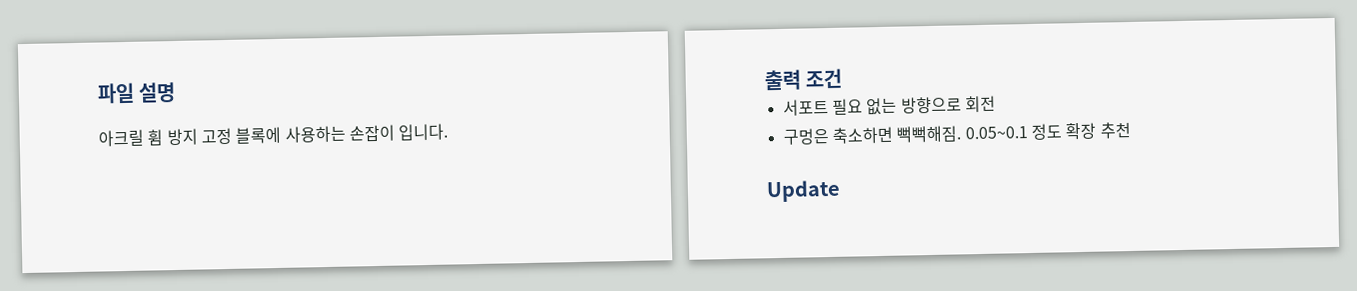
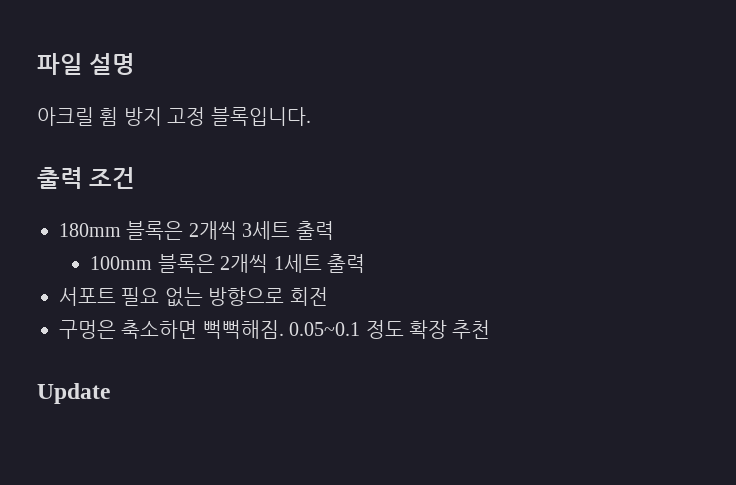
- 아크릴 휨 방지 고정 블록에 사용하는 손잡이 입니다.
+ 아크릴 휨 방지 고정 블록입니다.
  출력 조건
+ 180mm 블록은 2개씩 3세트 출력
+ 100mm 블록은 2개씩 1세트 출력

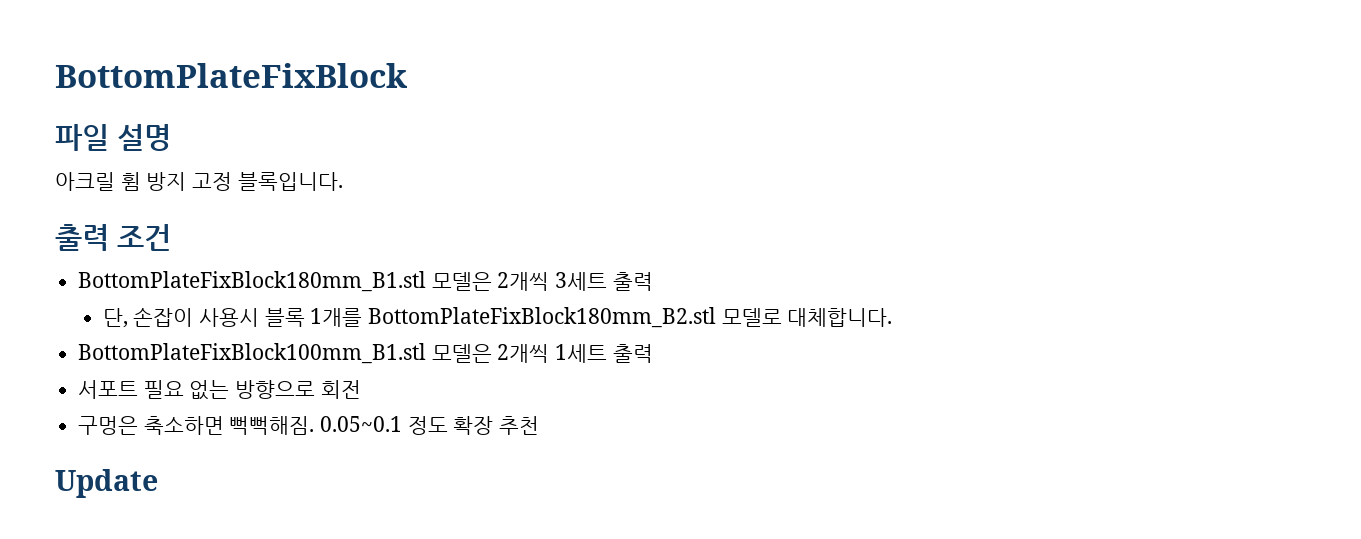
+ BottomPlateFixBlock
- 180mm 블록은 2개씩 3세트 출력
+ BottomPlateFixBlock180mm_B1.stl 모델은 2개씩 3세트 출력
- 100mm 블록은 2개씩 1세트 출력
+ 단, 손잡이 사용시 블록 1개를 BottomPlateFixBlock180mm_B2.stl 모델로 대체합니다.
+ BottomPlateFixBlock100mm_B1.stl 모델은 2개씩 1세트 출력

